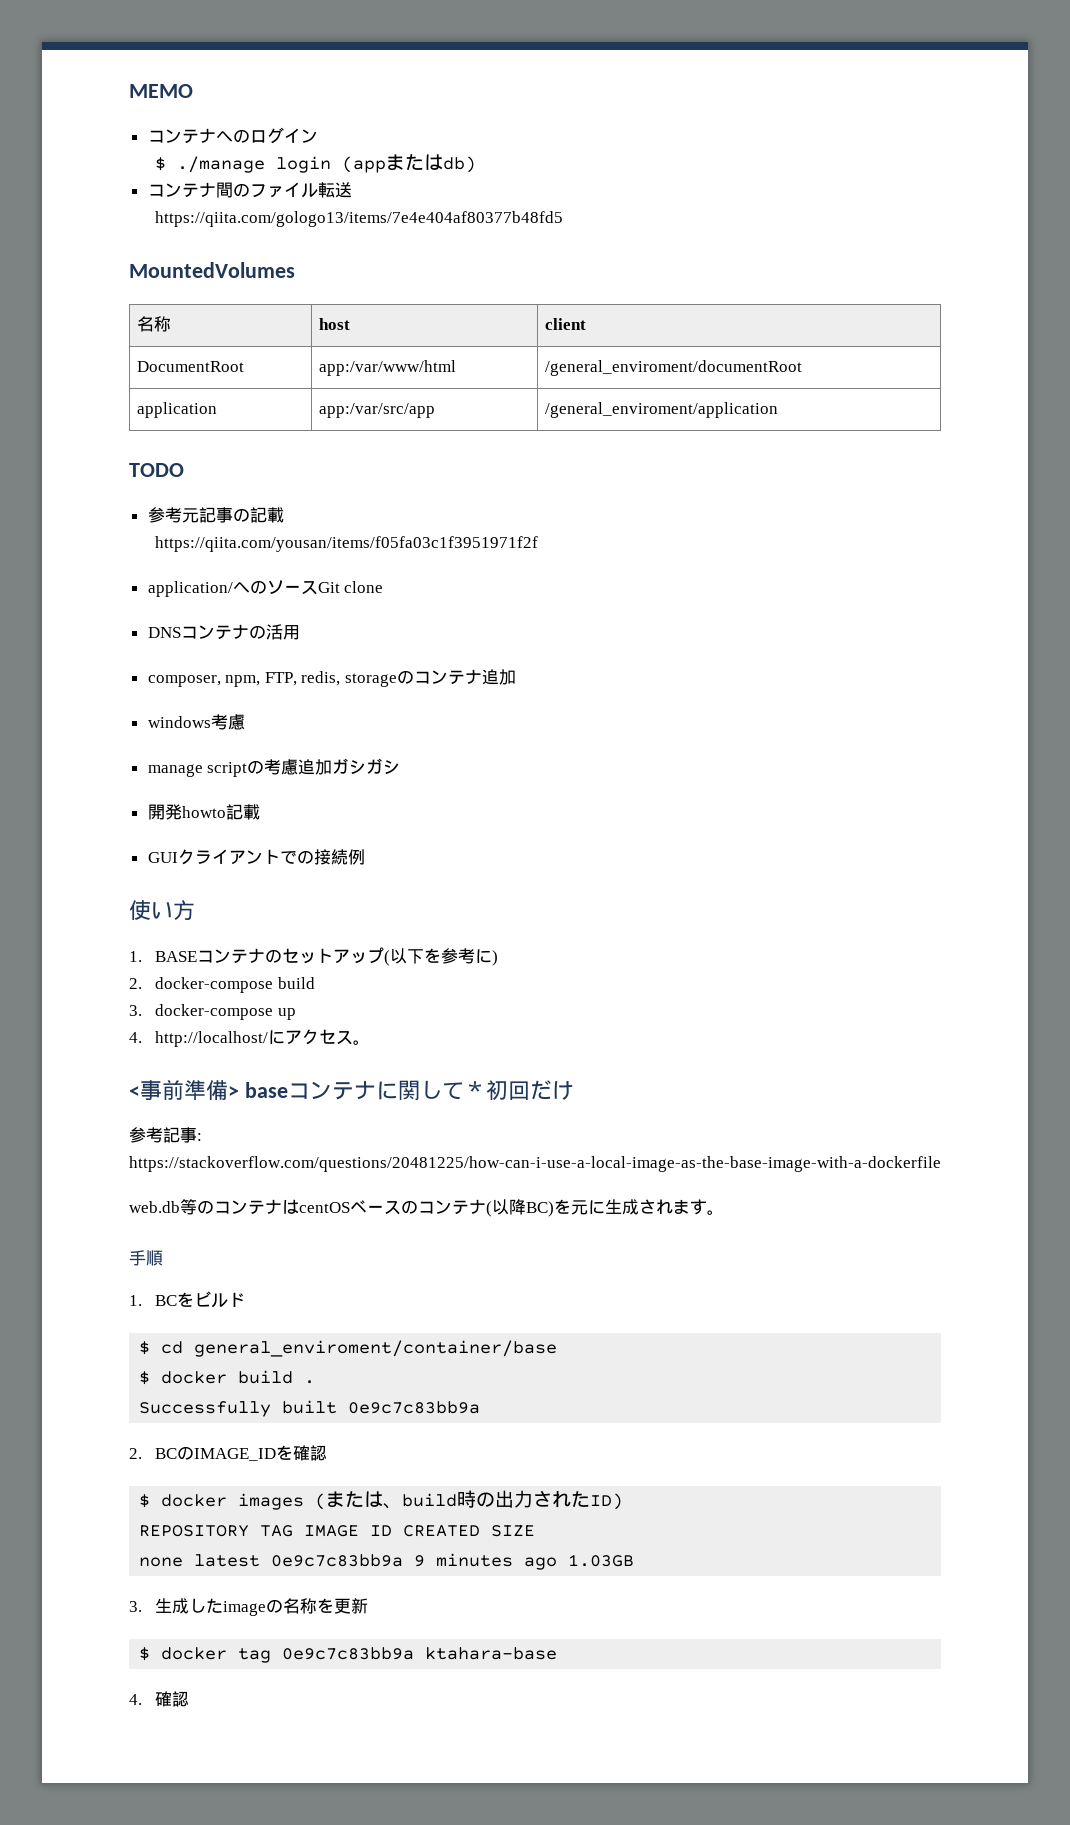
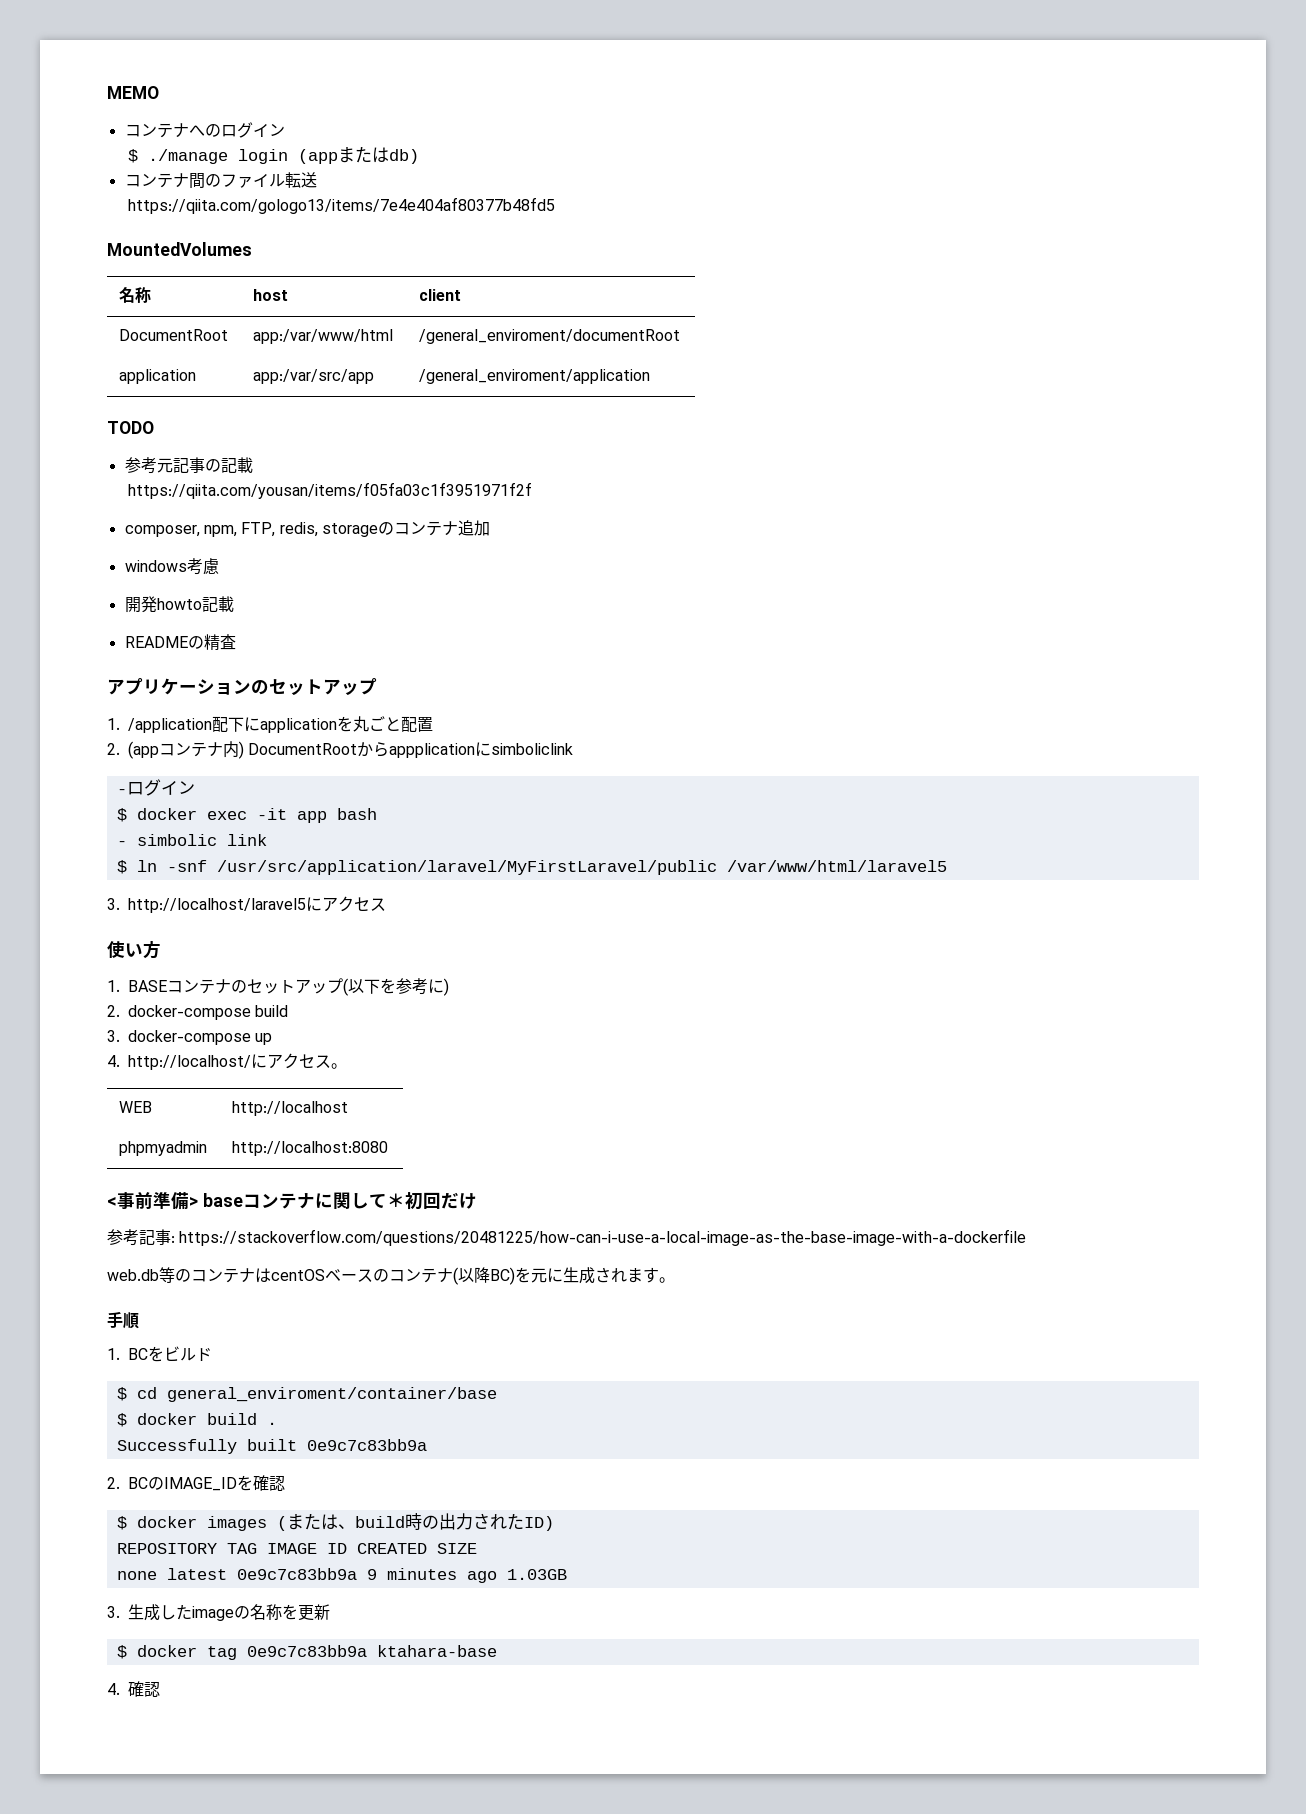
- application/へのソースGit clone
- DNSコンテナの活用
- manage scriptの考慮追加ガシガシ
  開発howto記載
- GUIクライアントでの接続例
+ READMEの精査
+ アプリケーションのセットアップ
+ 1. /application配下にapplicationを丸ごと配置
+ 2. (appコンテナ内) DocumentRootからappplicationにsimboliclink
+ -ログイン
+ $ docker exec -it app bash
+ - simbolic link
+ $ ln -snf /usr/src/application/laravel/MyFirstLaravel/public /var/www/html/laravel5
+ 3. http://localhost/laravel5にアクセス
+ WEB | http://localhost
+ phpmyadmin | http://localhost:8080

